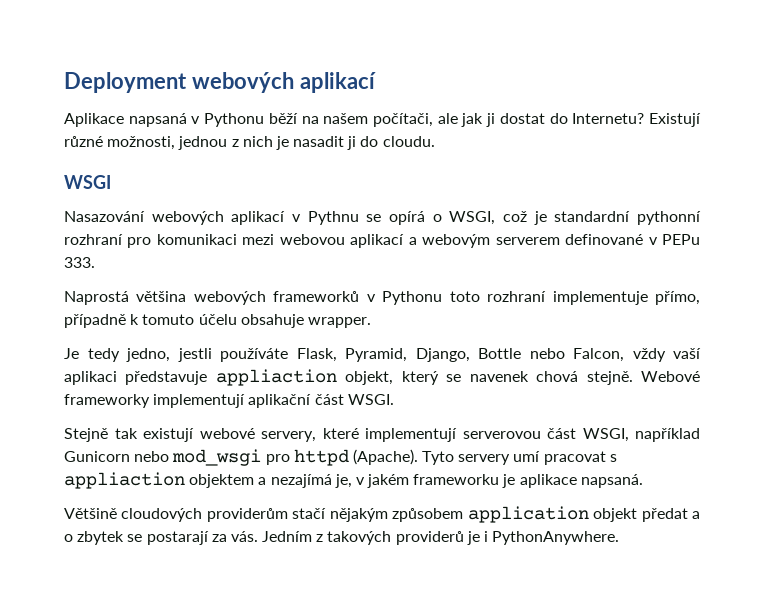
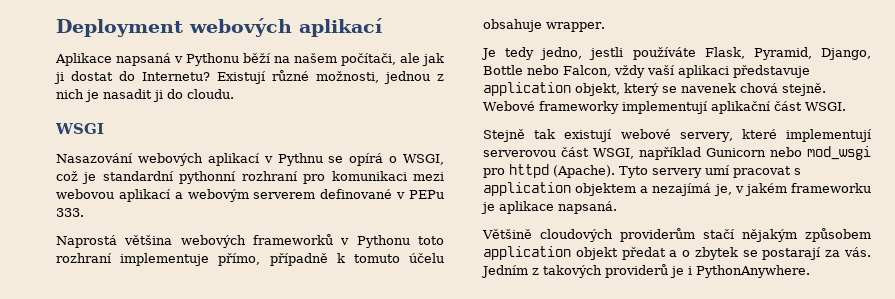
- Je tedy jedno, jestli používáte Flask, Pyramid, Django, Bottle nebo Falcon, vždy vaší aplikaci představuje appliaction objekt, který se navenek chová stejně.
+ Je tedy jedno, jestli používáte Flask, Pyramid, Django, Bottle nebo Falcon, vždy vaší aplikaci představuje application objekt, který se navenek chová stejně.
- Tyto servery umí pracovat s appliaction objektem a nezajímá je, v jakém frameworku je aplikace napsaná.
+ Tyto servery umí pracovat s application objektem a nezajímá je, v jakém frameworku je aplikace napsaná.

